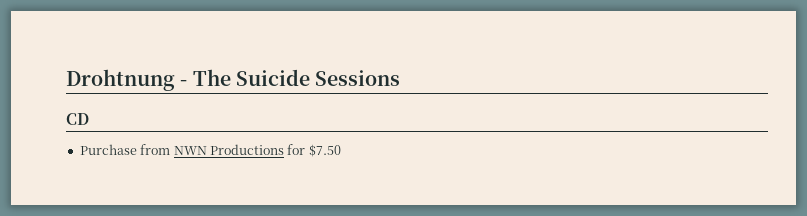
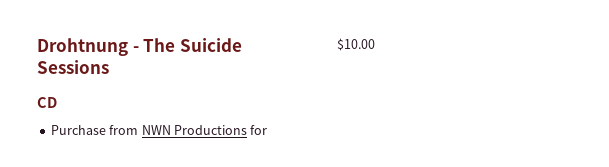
- Purchase from NWN Productions for $7.50
+ Purchase from NWN Productions for $10.00

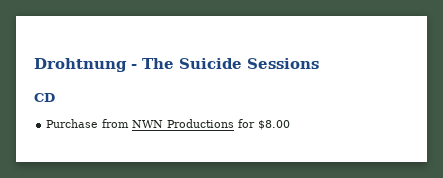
- Purchase from NWN Productions for $10.00
+ Purchase from NWN Productions for $8.00

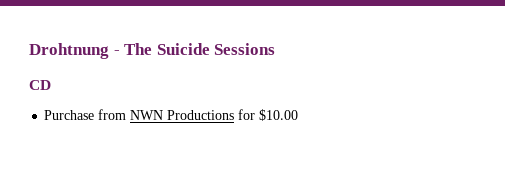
- Purchase from NWN Productions for $8.00
+ Purchase from NWN Productions for $10.00

